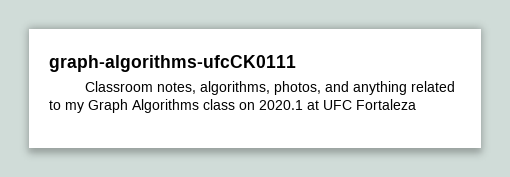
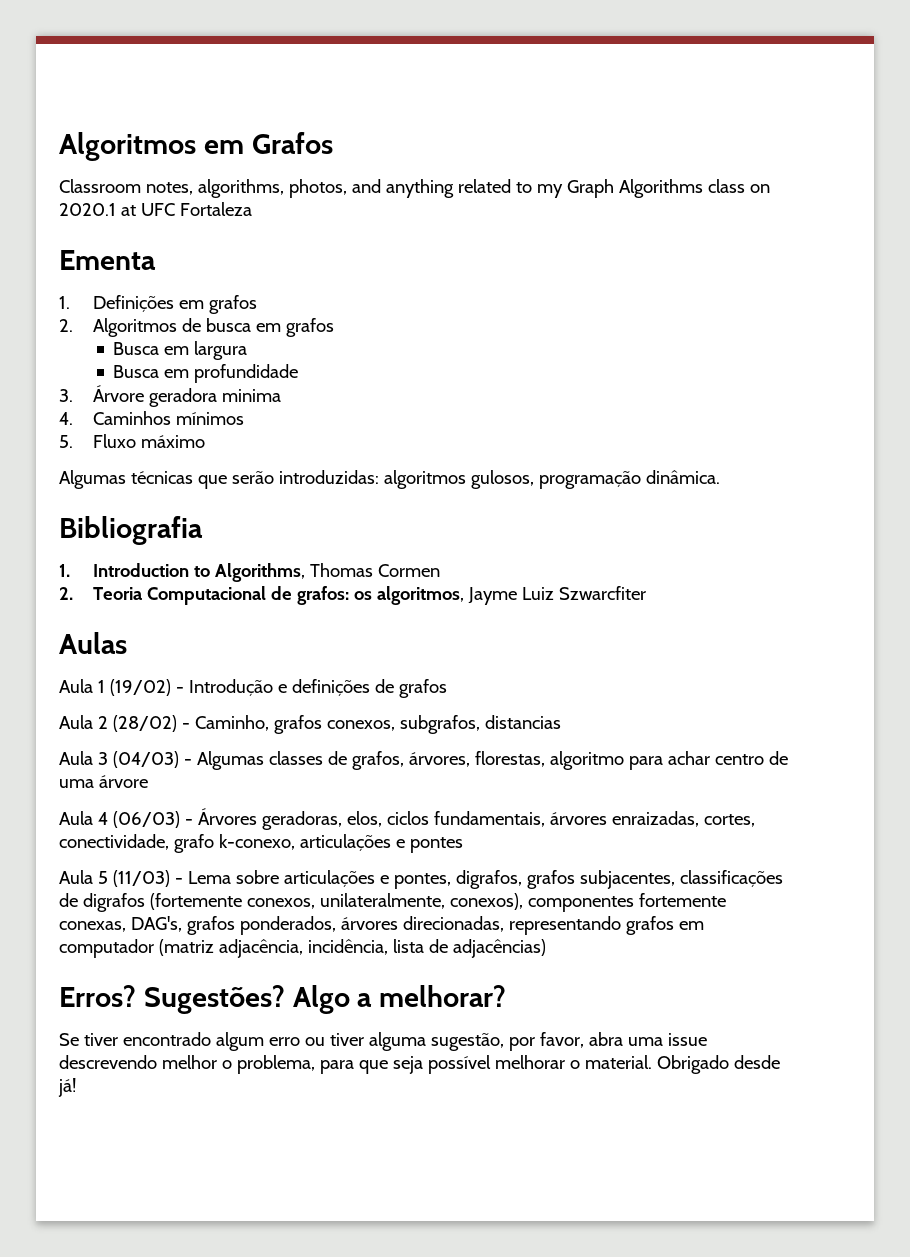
- graph-algorithms-ufcCK0111
+ Algoritmos em Grafos
+ Ementa
+ 1. Definições em grafos
+ 2. Algoritmos de busca em grafos
+ Busca em largura
+ Busca em profundidade
+ 3. Árvore geradora minima
+ 4. Caminhos mínimos
+ 5. Fluxo máximo
+ Algumas técnicas que serão introduzidas: algoritmos gulosos, programação dinâmica.
+ Bibliografia
+ 1. Introduction to Algorithms, Thomas Cormen
+ 2. Teoria Computacional de grafos: os algoritmos, Jayme Luiz Szwarcfiter
+ Aulas
+ Aula 1 (19/02) - Introdução e definições de grafos
+ Aula 2 (28/02) - Caminho, grafos conexos, subgrafos, distancias
+ Aula 3 (04/03) - Algumas classes de grafos, árvores, florestas, algoritmo para achar centro de uma árvore
+ Aula 4 (06/03) - Árvores geradoras, elos, ciclos fundamentais, árvores enraizadas, cortes, conectividade, grafo k-conexo, articulações e pontes
+ Aula 5 (11/03) - Lema sobre articulações e pontes, digrafos, grafos subjacentes, classificações de digrafos (fortemente conexos, unilateralmente, conexos), componentes fortemente conexas, DAG's, grafos ponderados, árvores direcionadas, representando grafos em computador (matriz adjacência, incidência, lista de adjacências)
+ Erros? Sugestões? Algo a melhorar?
+ Se tiver encontrado algum erro ou tiver alguma sugestão, por favor, abra uma issue descrevendo melhor o problema, para que seja possível melhorar o material. Obrigado desde já!

